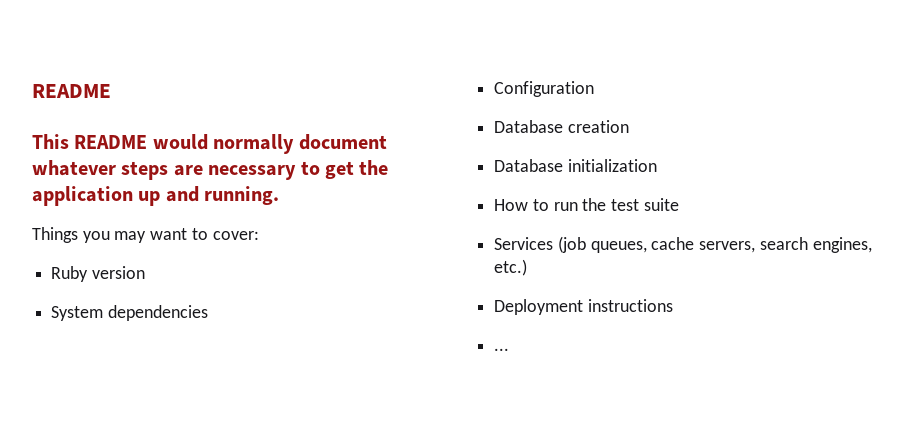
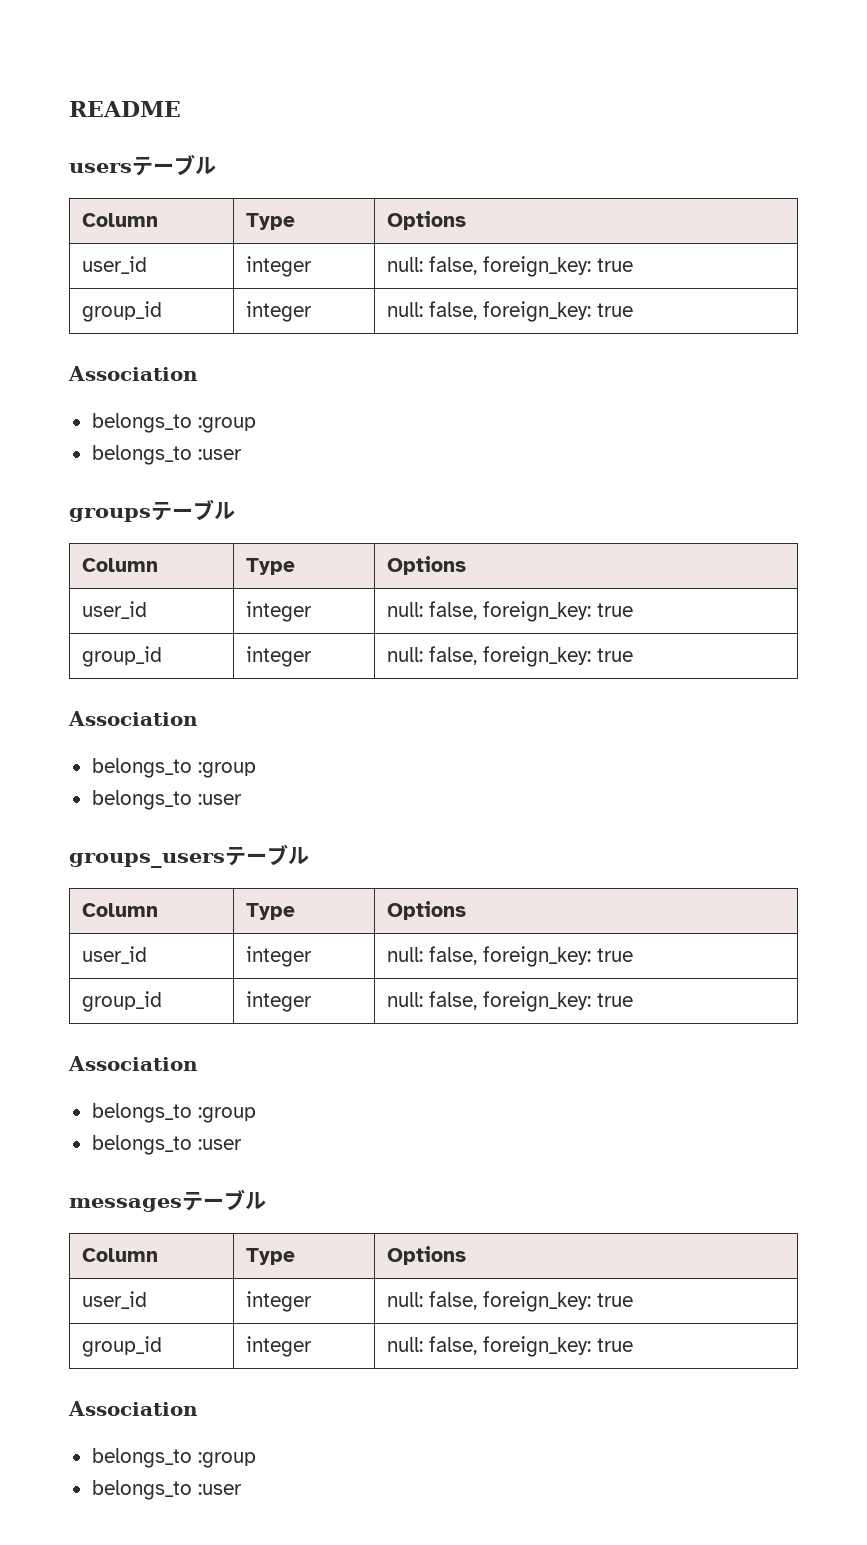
- This README would normally document whatever steps are necessary to get the application up and running.
- Things you may want to cover:
- Ruby version
- System dependencies
- Configuration
- Database creation
- Database initialization
- How to run the test suite
- Services (job queues, cache servers, search engines, etc.)
- Deployment instructions
- ...
+ usersテーブル
+ Column | Type | Options
+ user_id | integer | null: false, foreign_key: true
+ group_id | integer | null: false, foreign_key: true
+ Association
+ belongs_to :group
+ belongs_to :user
+ groupsテーブル
+ Column | Type | Options
+ user_id | integer | null: false, foreign_key: true
+ group_id | integer | null: false, foreign_key: true
+ Association
+ belongs_to :group
+ belongs_to :user
+ groups_usersテーブル
+ Column | Type | Options
+ user_id | integer | null: false, foreign_key: true
+ group_id | integer | null: false, foreign_key: true
+ Association
+ belongs_to :group
+ belongs_to :user
+ messagesテーブル
+ Column | Type | Options
+ user_id | integer | null: false, foreign_key: true
+ group_id | integer | null: false, foreign_key: true
+ Association
+ belongs_to :group
+ belongs_to :user

